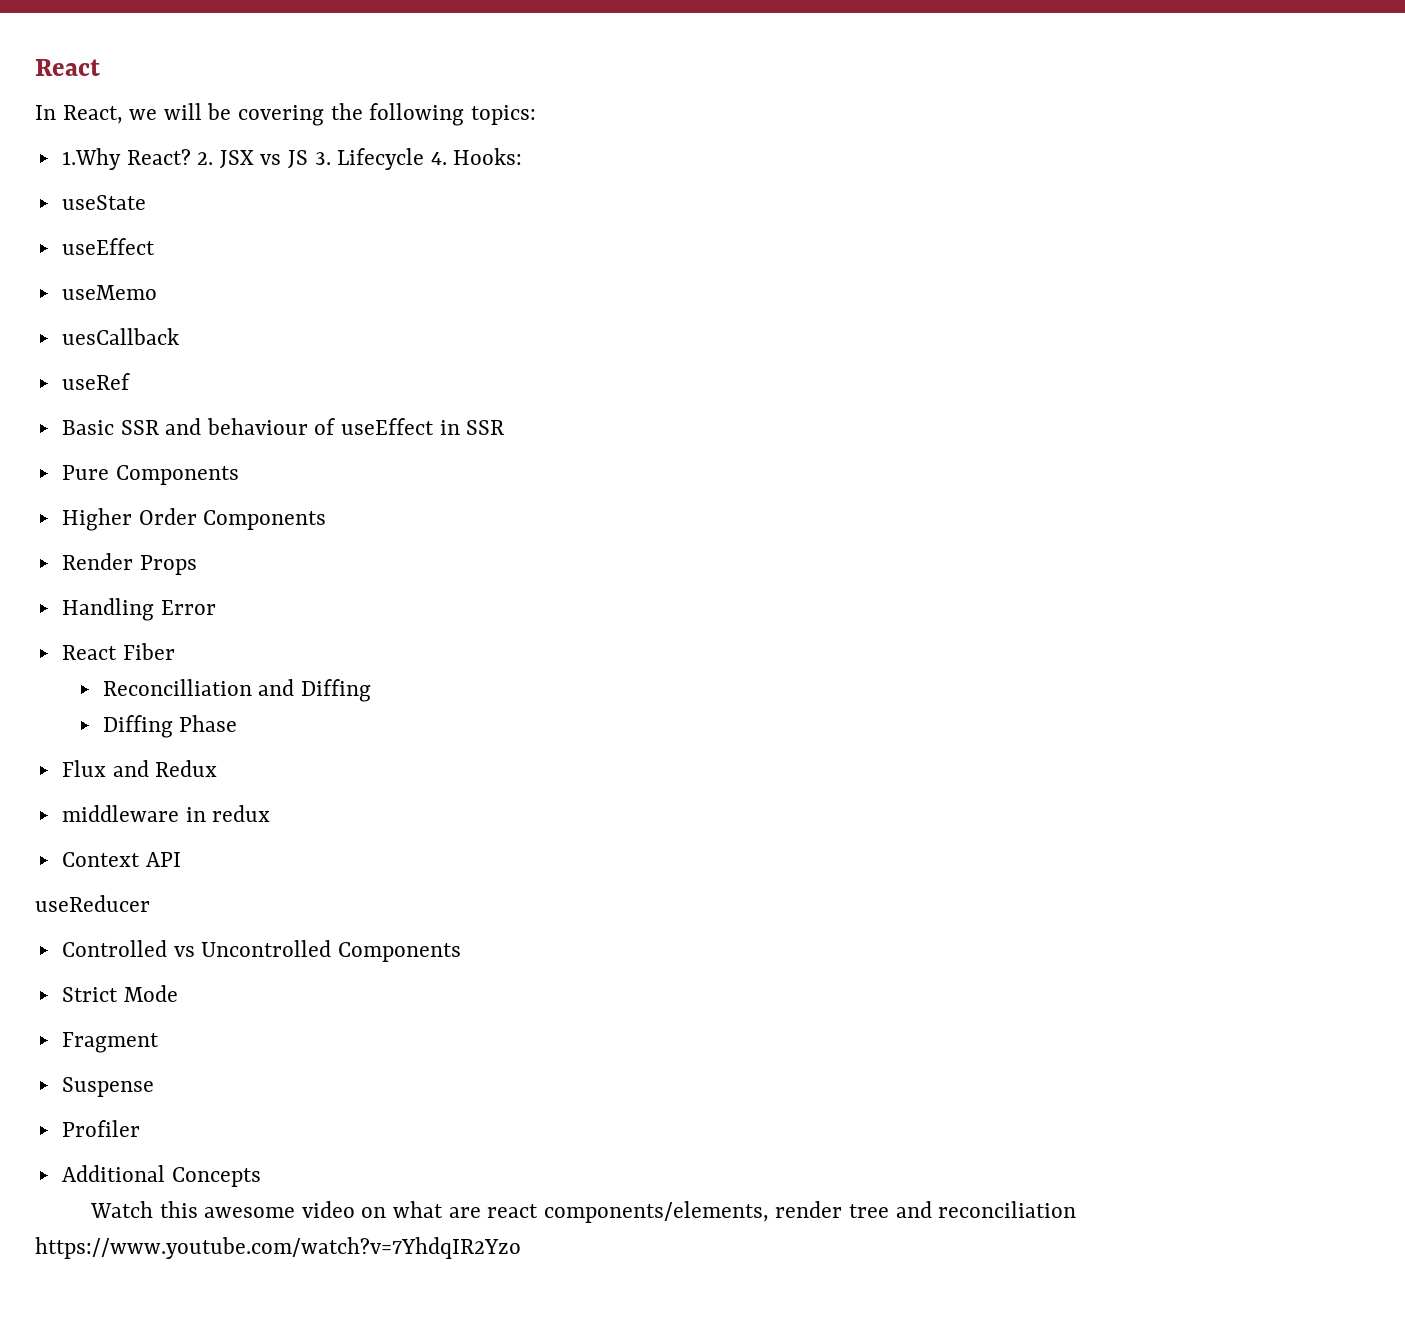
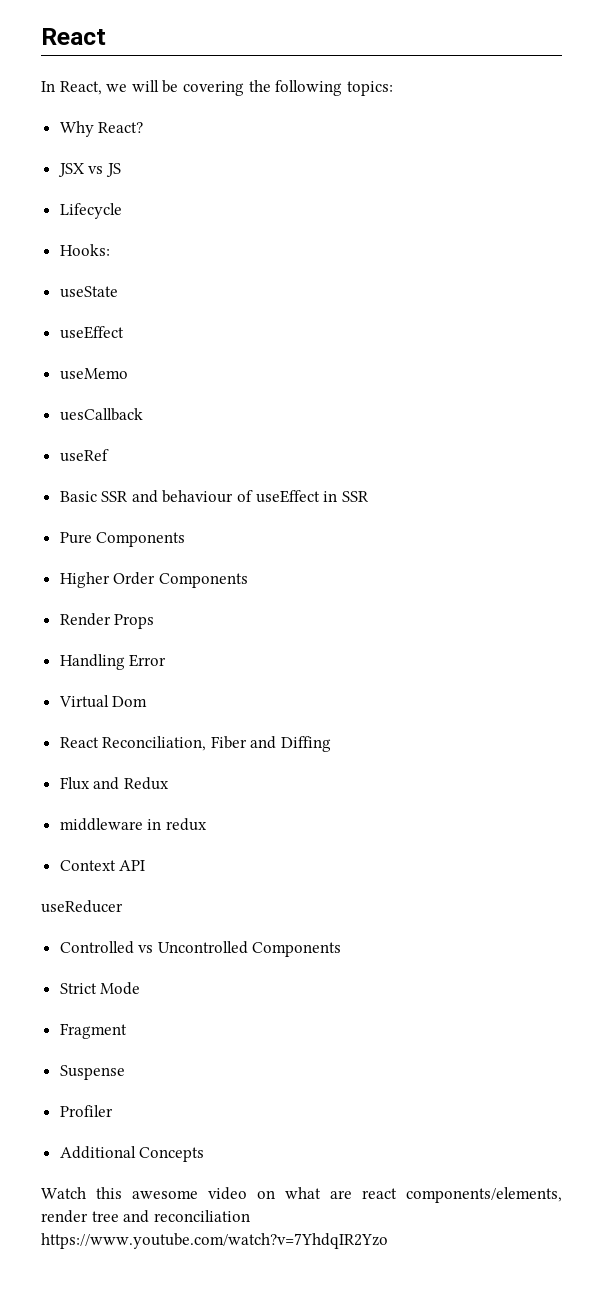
- 1.Why React? 2. JSX vs JS 3. Lifecycle 4. Hooks:
+ Why React?
+ JSX vs JS
+ Lifecycle
+ Hooks:
- React Fiber
- Reconcilliation and Diffing
+ Virtual Dom
+ React Reconciliation, Fiber and Diffing
- Diffing Phase

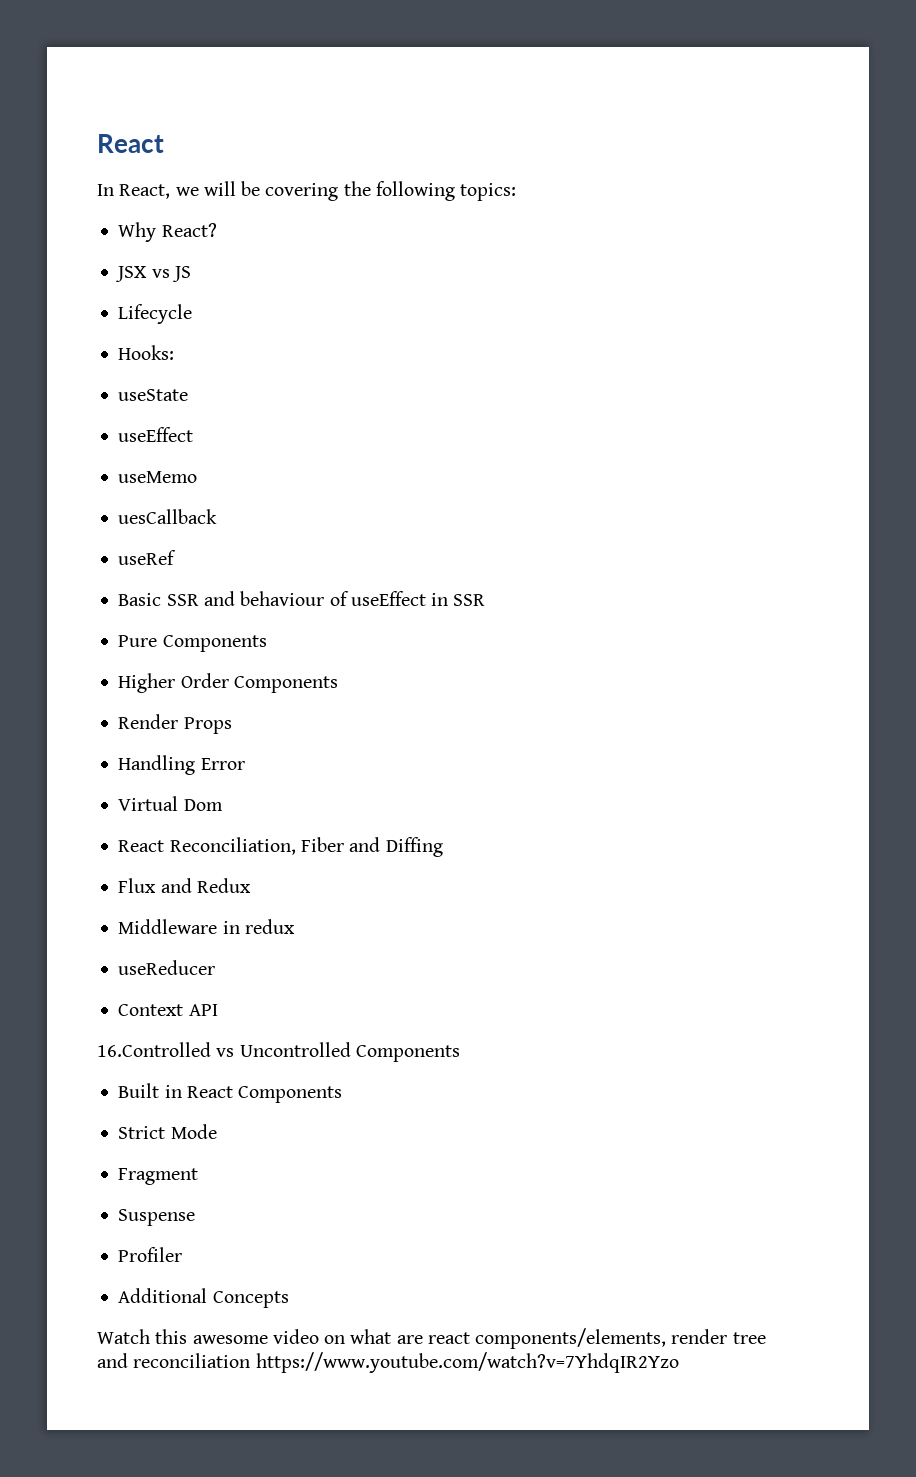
- middleware in redux
+ Middleware in redux
+ useReducer
- useReducer
- Controlled vs Uncontrolled Components
+ 16.Controlled vs Uncontrolled Components
+ Built in React Components

